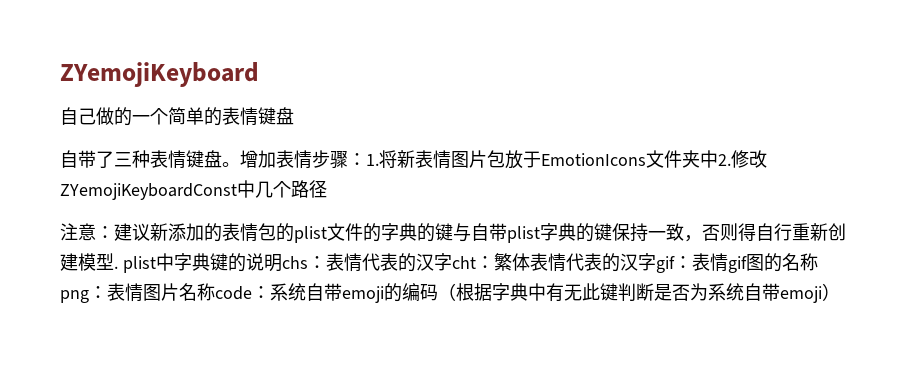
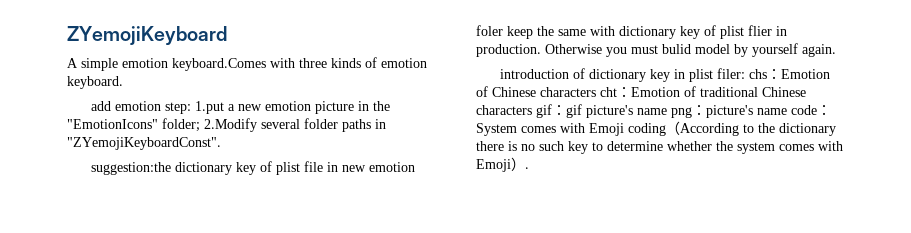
- 自己做的一个简单的表情键盘
- 自带了三种表情键盘。增加表情步骤：1.将新表情图片包放于EmotionIcons文件夹中2.修改ZYemojiKeyboardConst中几个路径
- 注意：建议新添加的表情包的plist文件的字典的键与自带plist字典的键保持一致，否则得自行重新创建模型. plist中字典键的说明chs：表情代表的汉字cht：繁体表情代表的汉字gif：表情gif图的名称png：表情图片名称code：系统自带emoji的编码（根据字典中有无此键判断是否为系统自带emoji）
+ A simple emotion keyboard.Comes with three kinds of emotion keyboard.
+ add emotion step: 1.put a new emotion picture in the "EmotionIcons" folder; 2.Modify several folder paths in "ZYemojiKeyboardConst".
+ suggestion:the dictionary key of plist file in new emotion foler keep the same with dictionary key of plist flier in production. Otherwise you must bulid model by yourself again.
+ introduction of dictionary key in plist filer: chs：Emotion of Chinese characters cht：Emotion of traditional Chinese characters gif：gif picture's name png：picture's name code：System comes with Emoji coding（According to the dictionary there is no such key to determine whether the system comes with Emoji）.

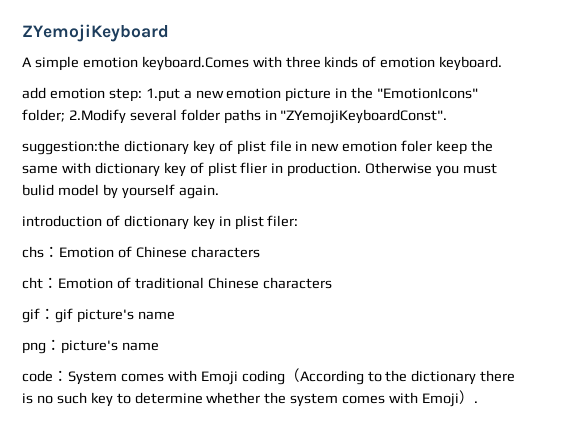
- introduction of dictionary key in plist filer: chs：Emotion of Chinese characters cht：Emotion of traditional Chinese characters gif：gif picture's name png：picture's name code：System comes with Emoji coding（According to the dictionary there is no such key to determine whether the system comes with Emoji）.
+ introduction of dictionary key in plist filer:
+ chs：Emotion of Chinese characters
+ cht：Emotion of traditional Chinese characters
+ gif：gif picture's name
+ png：picture's name
+ code：System comes with Emoji coding（According to the dictionary there is no such key to determine whether the system comes with Emoji）.

